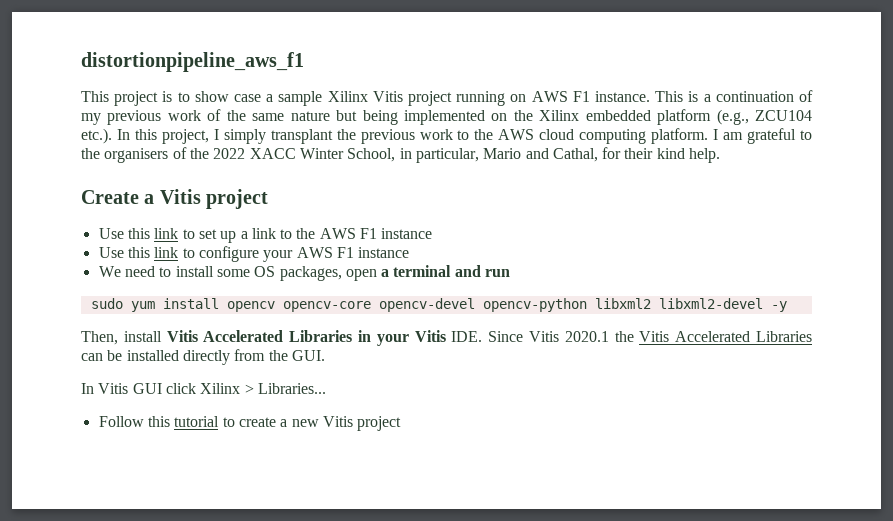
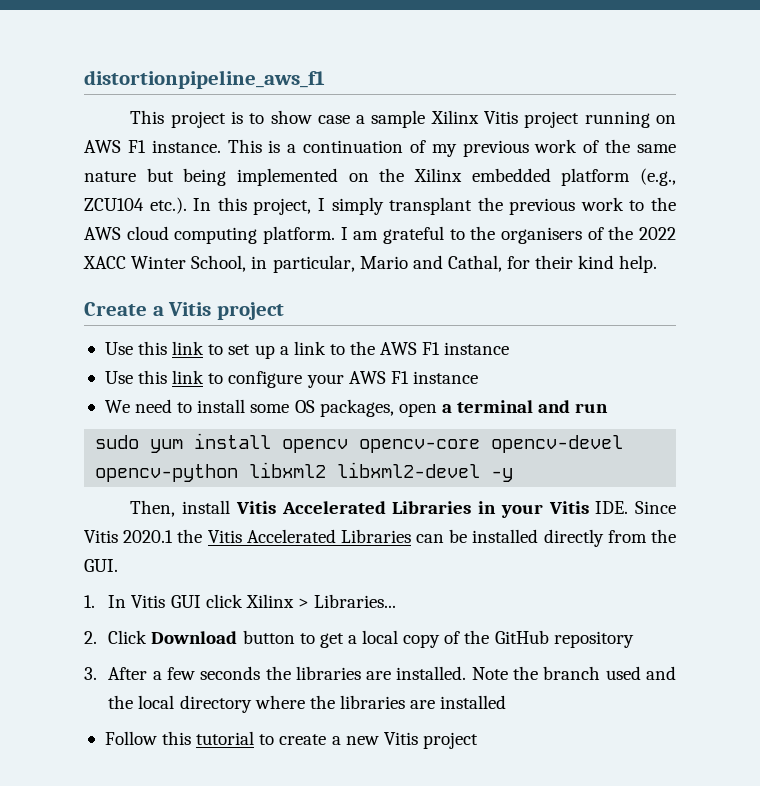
- In Vitis GUI click Xilinx > Libraries...
+ 1. In Vitis GUI click Xilinx > Libraries...
+ 2. Click Download button to get a local copy of the GitHub repository
+ 3. After a few seconds the libraries are installed. Note the branch used and the local directory where the libraries are installed

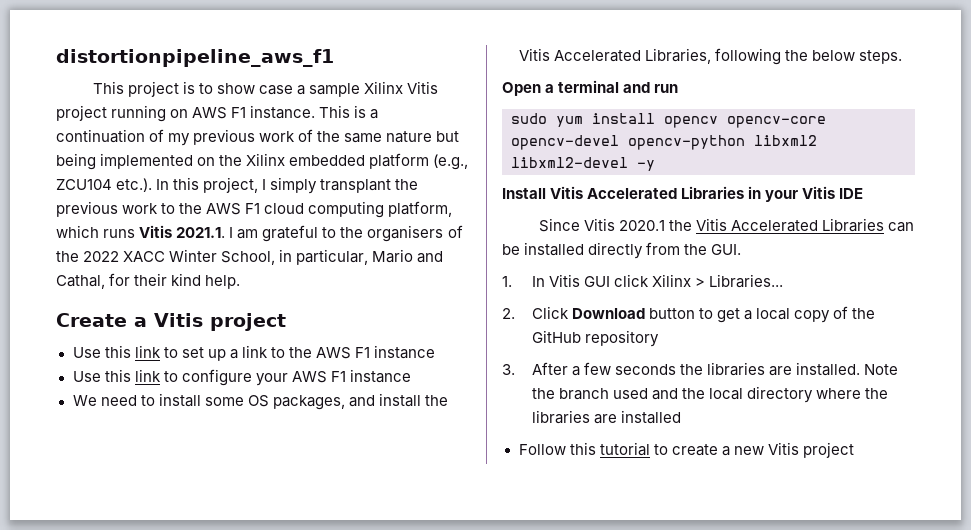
- This is a continuation of my previous work of the same nature but being implemented on the Xilinx embedded platform (e.g., ZCU104 etc.). In this project, I simply transplant the previous work to the AWS cloud computing platform. I am grateful to the organisers of the 2022 XACC Winter School, in particular, Mario and Cathal, for their kind help.
+ This is a continuation of my previous work of the same nature but being implemented on the Xilinx embedded platform (e.g., ZCU104 etc.). In this project, I simply transplant the previous work to the AWS F1 cloud computing platform, which runs Vitis 2021.1. I am grateful to the organisers of the 2022 XACC Winter School, in particular, Mario and Cathal, for their kind help.
- We need to install some OS packages, open a terminal and run
+ We need to install some OS packages, and install the Vitis Accelerated Libraries, following the below steps.
+ Open a terminal and run
- Then, install Vitis Accelerated Libraries in your Vitis IDE. Since Vitis 2020.1 the Vitis Accelerated Libraries can be installed directly from the GUI.
+ Install Vitis Accelerated Libraries in your Vitis IDE
+ Since Vitis 2020.1 the Vitis Accelerated Libraries can be installed directly from the GUI.

